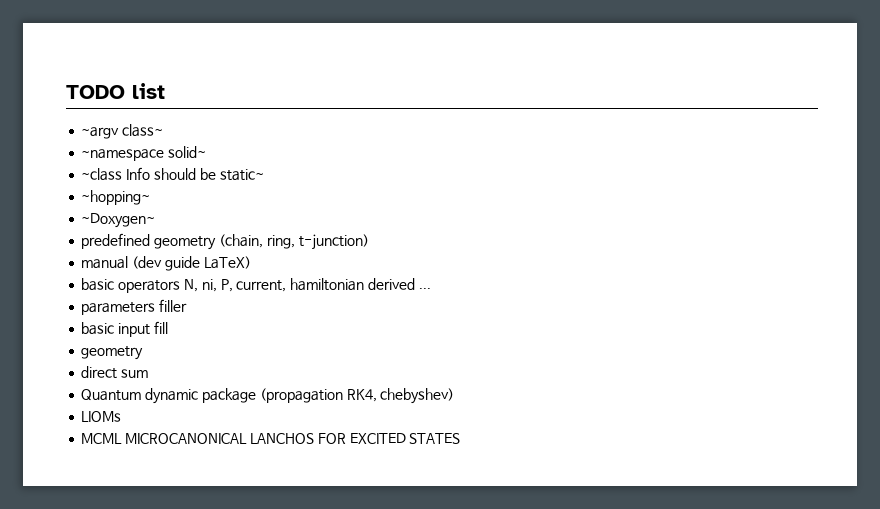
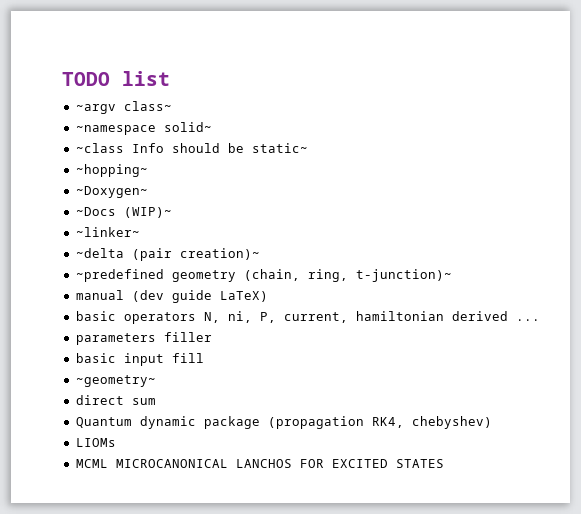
- predefined geometry (chain, ring, t-junction)
+ ~Docs (WIP)~
+ ~linker~
+ ~delta (pair creation)~
+ ~predefined geometry (chain, ring, t-junction)~
  basic input fill
- geometry
+ ~geometry~

